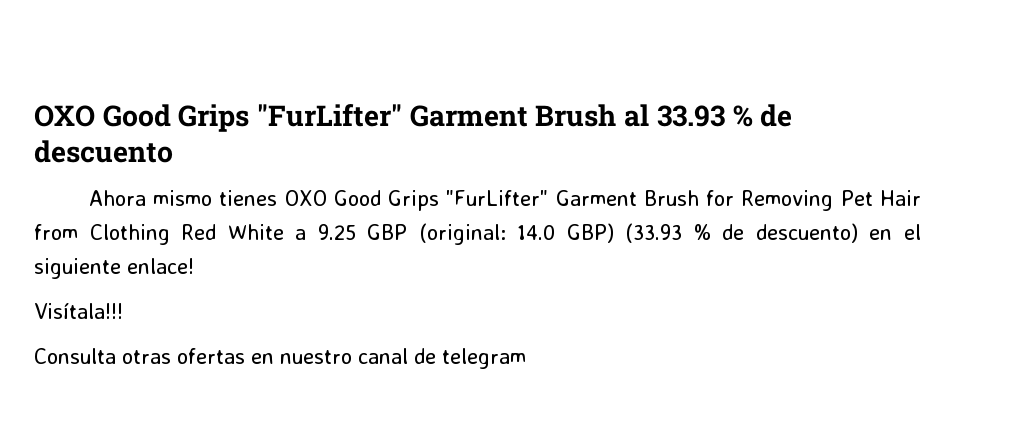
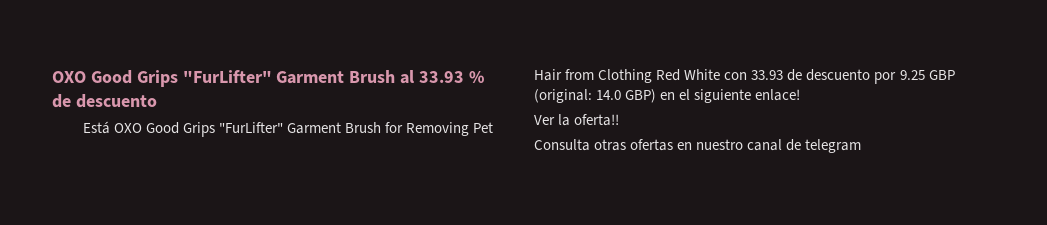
- Ahora mismo tienes OXO Good Grips "FurLifter" Garment Brush for Removing Pet Hair from Clothing Red White a 9.25 GBP (original: 14.0 GBP) (33.93 % de descuento) en el siguiente enlace!
+ Está OXO Good Grips "FurLifter" Garment Brush for Removing Pet Hair from Clothing Red White con 33.93 de descuento por 9.25 GBP (original: 14.0 GBP) en el siguiente enlace!
- Visítala!!!
+ Ver la oferta!!

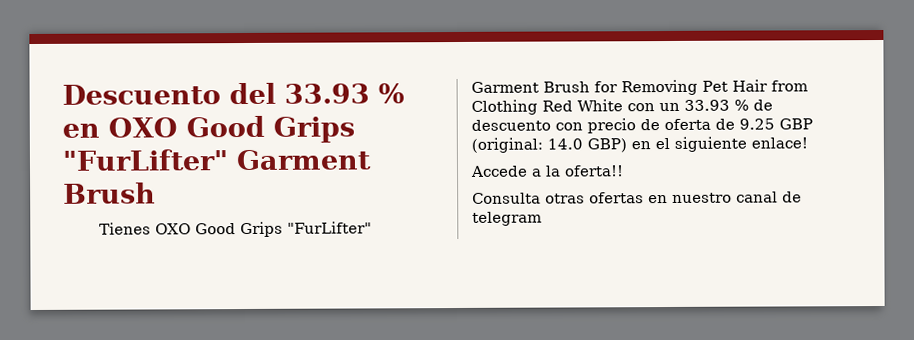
- OXO Good Grips "FurLifter" Garment Brush al 33.93 % de descuento
- Está OXO Good Grips "FurLifter" Garment Brush for Removing Pet Hair from Clothing Red White con 33.93 de descuento por 9.25 GBP (original: 14.0 GBP) en el siguiente enlace!
+ Descuento del 33.93 % en OXO Good Grips "FurLifter" Garment Brush
+ Tienes OXO Good Grips "FurLifter" Garment Brush for Removing Pet Hair from Clothing Red White con un 33.93 % de descuento con precio de oferta de 9.25 GBP (original: 14.0 GBP) en el siguiente enlace!
- Ver la oferta!!
+ Accede a la oferta!!

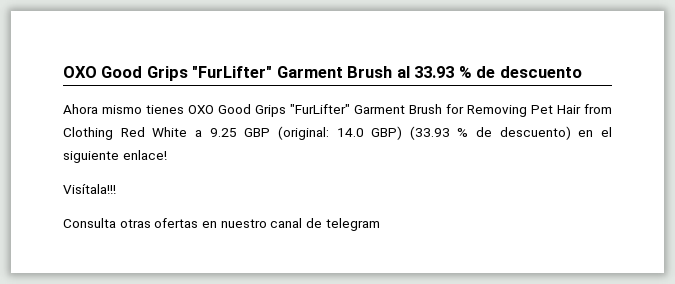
- Descuento del 33.93 % en OXO Good Grips "FurLifter" Garment Brush
- Tienes OXO Good Grips "FurLifter" Garment Brush for Removing Pet Hair from Clothing Red White con un 33.93 % de descuento con precio de oferta de 9.25 GBP (original: 14.0 GBP) en el siguiente enlace!
+ OXO Good Grips "FurLifter" Garment Brush al 33.93 % de descuento
+ Ahora mismo tienes OXO Good Grips "FurLifter" Garment Brush for Removing Pet Hair from Clothing Red White a 9.25 GBP (original: 14.0 GBP) (33.93 % de descuento) en el siguiente enlace!
- Accede a la oferta!!
+ Visítala!!!

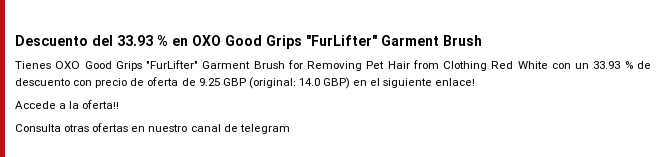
- OXO Good Grips "FurLifter" Garment Brush al 33.93 % de descuento
- Ahora mismo tienes OXO Good Grips "FurLifter" Garment Brush for Removing Pet Hair from Clothing Red White a 9.25 GBP (original: 14.0 GBP) (33.93 % de descuento) en el siguiente enlace!
+ Descuento del 33.93 % en OXO Good Grips "FurLifter" Garment Brush
+ Tienes OXO Good Grips "FurLifter" Garment Brush for Removing Pet Hair from Clothing Red White con un 33.93 % de descuento con precio de oferta de 9.25 GBP (original: 14.0 GBP) en el siguiente enlace!
- Visítala!!!
+ Accede a la oferta!!

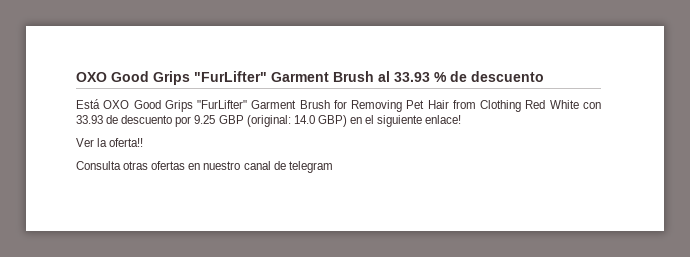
- Descuento del 33.93 % en OXO Good Grips "FurLifter" Garment Brush
- Tienes OXO Good Grips "FurLifter" Garment Brush for Removing Pet Hair from Clothing Red White con un 33.93 % de descuento con precio de oferta de 9.25 GBP (original: 14.0 GBP) en el siguiente enlace!
+ OXO Good Grips "FurLifter" Garment Brush al 33.93 % de descuento
+ Está OXO Good Grips "FurLifter" Garment Brush for Removing Pet Hair from Clothing Red White con 33.93 de descuento por 9.25 GBP (original: 14.0 GBP) en el siguiente enlace!
- Accede a la oferta!!
+ Ver la oferta!!

